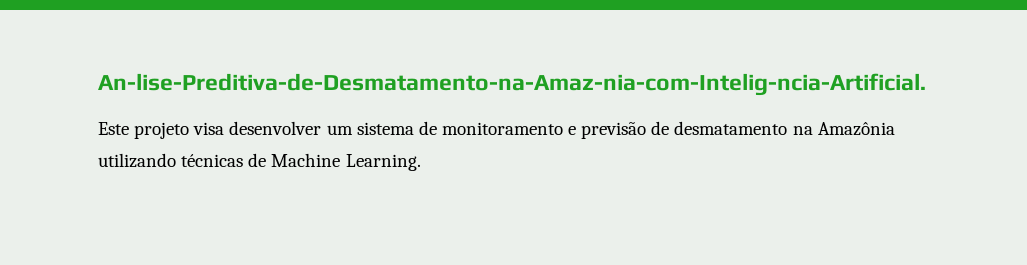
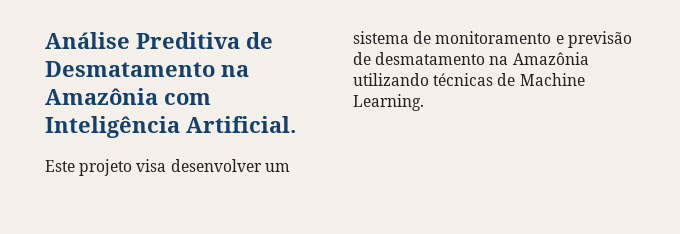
- An-lise-Preditiva-de-Desmatamento-na-Amaz-nia-com-Intelig-ncia-Artificial.
+ Análise Preditiva de Desmatamento na Amazônia com Inteligência Artificial.

